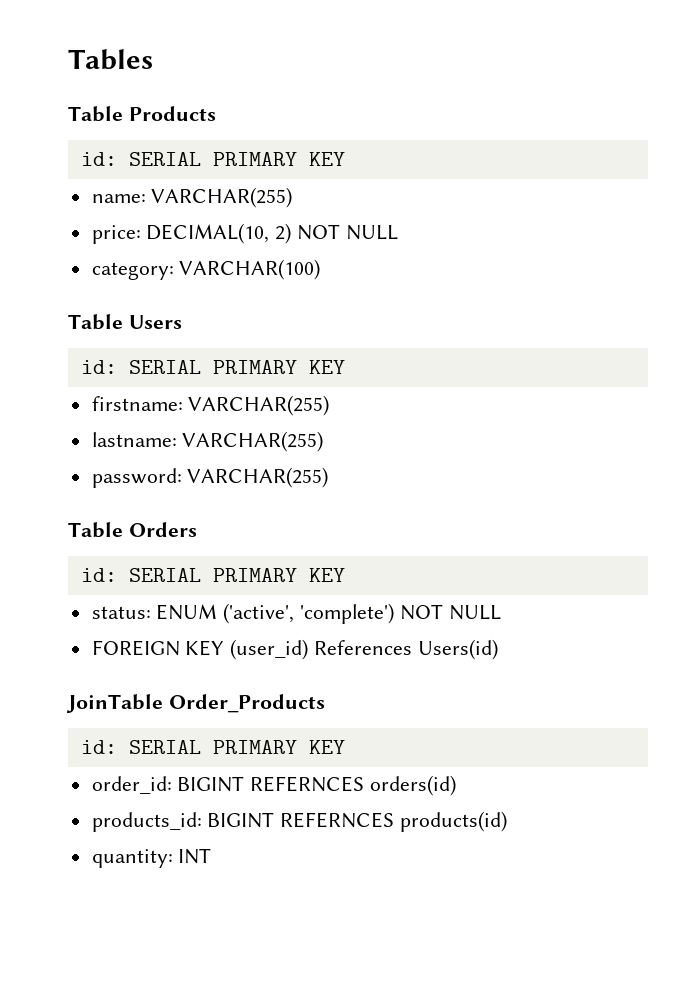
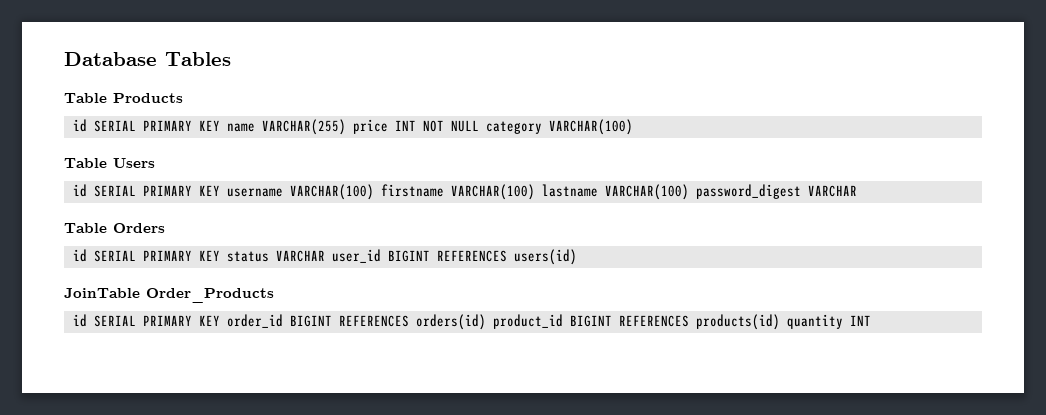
- Tables
+ Database Tables
  Table Products
- id: SERIAL PRIMARY KEY
- name: VARCHAR(255)
- price: DECIMAL(10, 2) NOT NULL
- category: VARCHAR(100)
+ id SERIAL PRIMARY KEY name VARCHAR(255) price INT NOT NULL category VARCHAR(100)
  Table Users
- id: SERIAL PRIMARY KEY
- firstname: VARCHAR(255)
- lastname: VARCHAR(255)
- password: VARCHAR(255)
+ id SERIAL PRIMARY KEY username VARCHAR(100) firstname VARCHAR(100) lastname VARCHAR(100) password_digest VARCHAR
  Table Orders
- id: SERIAL PRIMARY KEY
- status: ENUM ('active', 'complete') NOT NULL
- FOREIGN KEY (user_id) References Users(id)
+ id SERIAL PRIMARY KEY status VARCHAR user_id BIGINT REFERENCES users(id)
  JoinTable Order_Products
- id: SERIAL PRIMARY KEY
- order_id: BIGINT REFERNCES orders(id)
- products_id: BIGINT REFERNCES products(id)
- quantity: INT
+ id SERIAL PRIMARY KEY order_id BIGINT REFERENCES orders(id) product_id BIGINT REFERENCES products(id) quantity INT

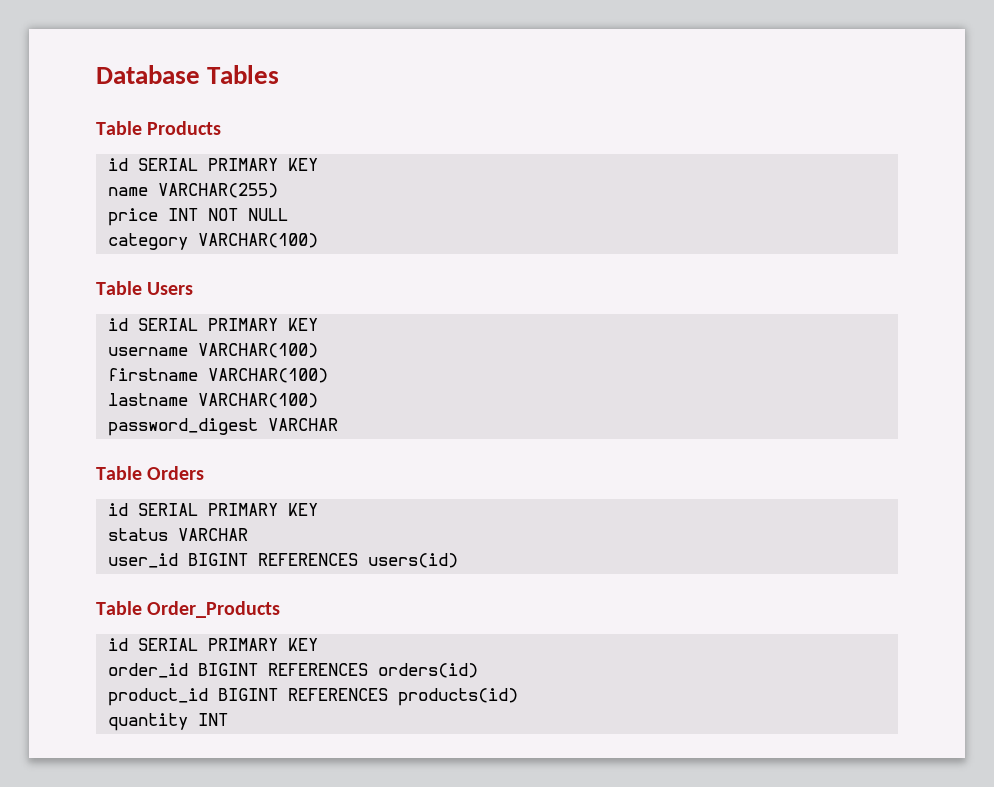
  Table Products
- id SERIAL PRIMARY KEY name VARCHAR(255) price INT NOT NULL category VARCHAR(100)
+ id SERIAL PRIMARY KEY
+ name VARCHAR(255)
+ price INT NOT NULL
+ category VARCHAR(100)
  Table Users
- id SERIAL PRIMARY KEY username VARCHAR(100) firstname VARCHAR(100) lastname VARCHAR(100) password_digest VARCHAR
+ id SERIAL PRIMARY KEY
+ username VARCHAR(100)
+ firstname VARCHAR(100)
+ lastname VARCHAR(100)
+ password_digest VARCHAR
  Table Orders
- id SERIAL PRIMARY KEY status VARCHAR user_id BIGINT REFERENCES users(id)
+ id SERIAL PRIMARY KEY
+ status VARCHAR
+ user_id BIGINT REFERENCES users(id)
- JoinTable Order_Products
- id SERIAL PRIMARY KEY order_id BIGINT REFERENCES orders(id) product_id BIGINT REFERENCES products(id) quantity INT
+ Table Order_Products
+ id SERIAL PRIMARY KEY
+ order_id BIGINT REFERENCES orders(id)
+ product_id BIGINT REFERENCES products(id)
+ quantity INT

